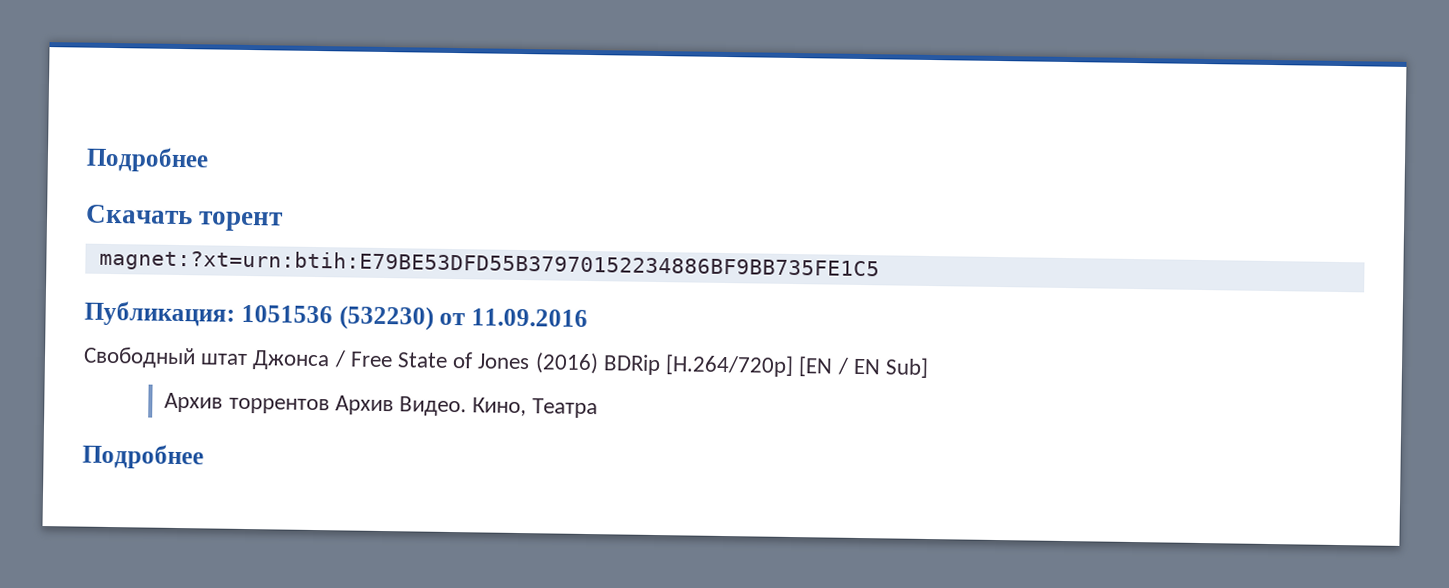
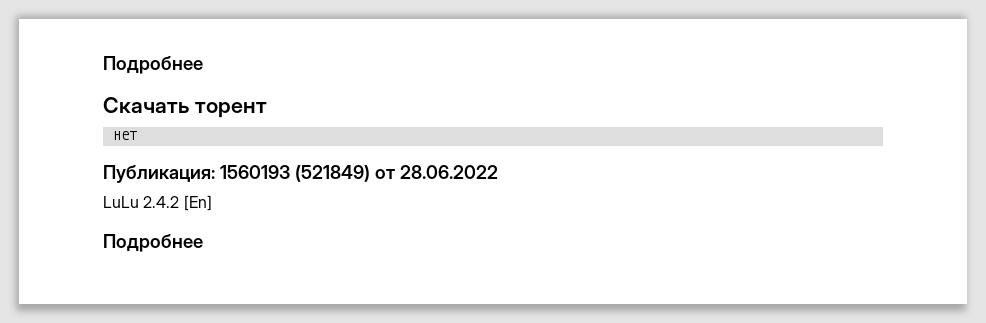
- magnet:?xt=urn:btih:E79BE53DFD55B37970152234886BF9BB735FE1C5
+ нет
- Публикация: 1051536 (532230) от 11.09.2016
- Свободный штат Джонса / Free State of Jones (2016) BDRip [H.264/720p] [EN / EN Sub]
- Архив торрентов Архив Видео. Кино, Театра
+ Публикация: 1560193 (521849) от 28.06.2022
+ LuLu 2.4.2 [En]

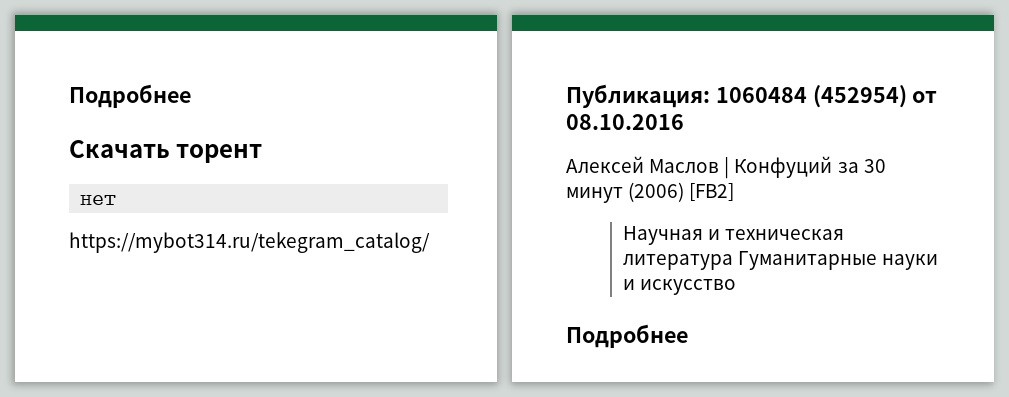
+ https://mybot314.ru/tekegram_catalog/
- Публикация: 1560193 (521849) от 28.06.2022
- LuLu 2.4.2 [En]
+ Публикация: 1060484 (452954) от 08.10.2016
+ Алексей Маслов | Конфуций за 30 минут (2006) [FB2]
+ Научная и техническая литература Гуманитарные науки и искусство

